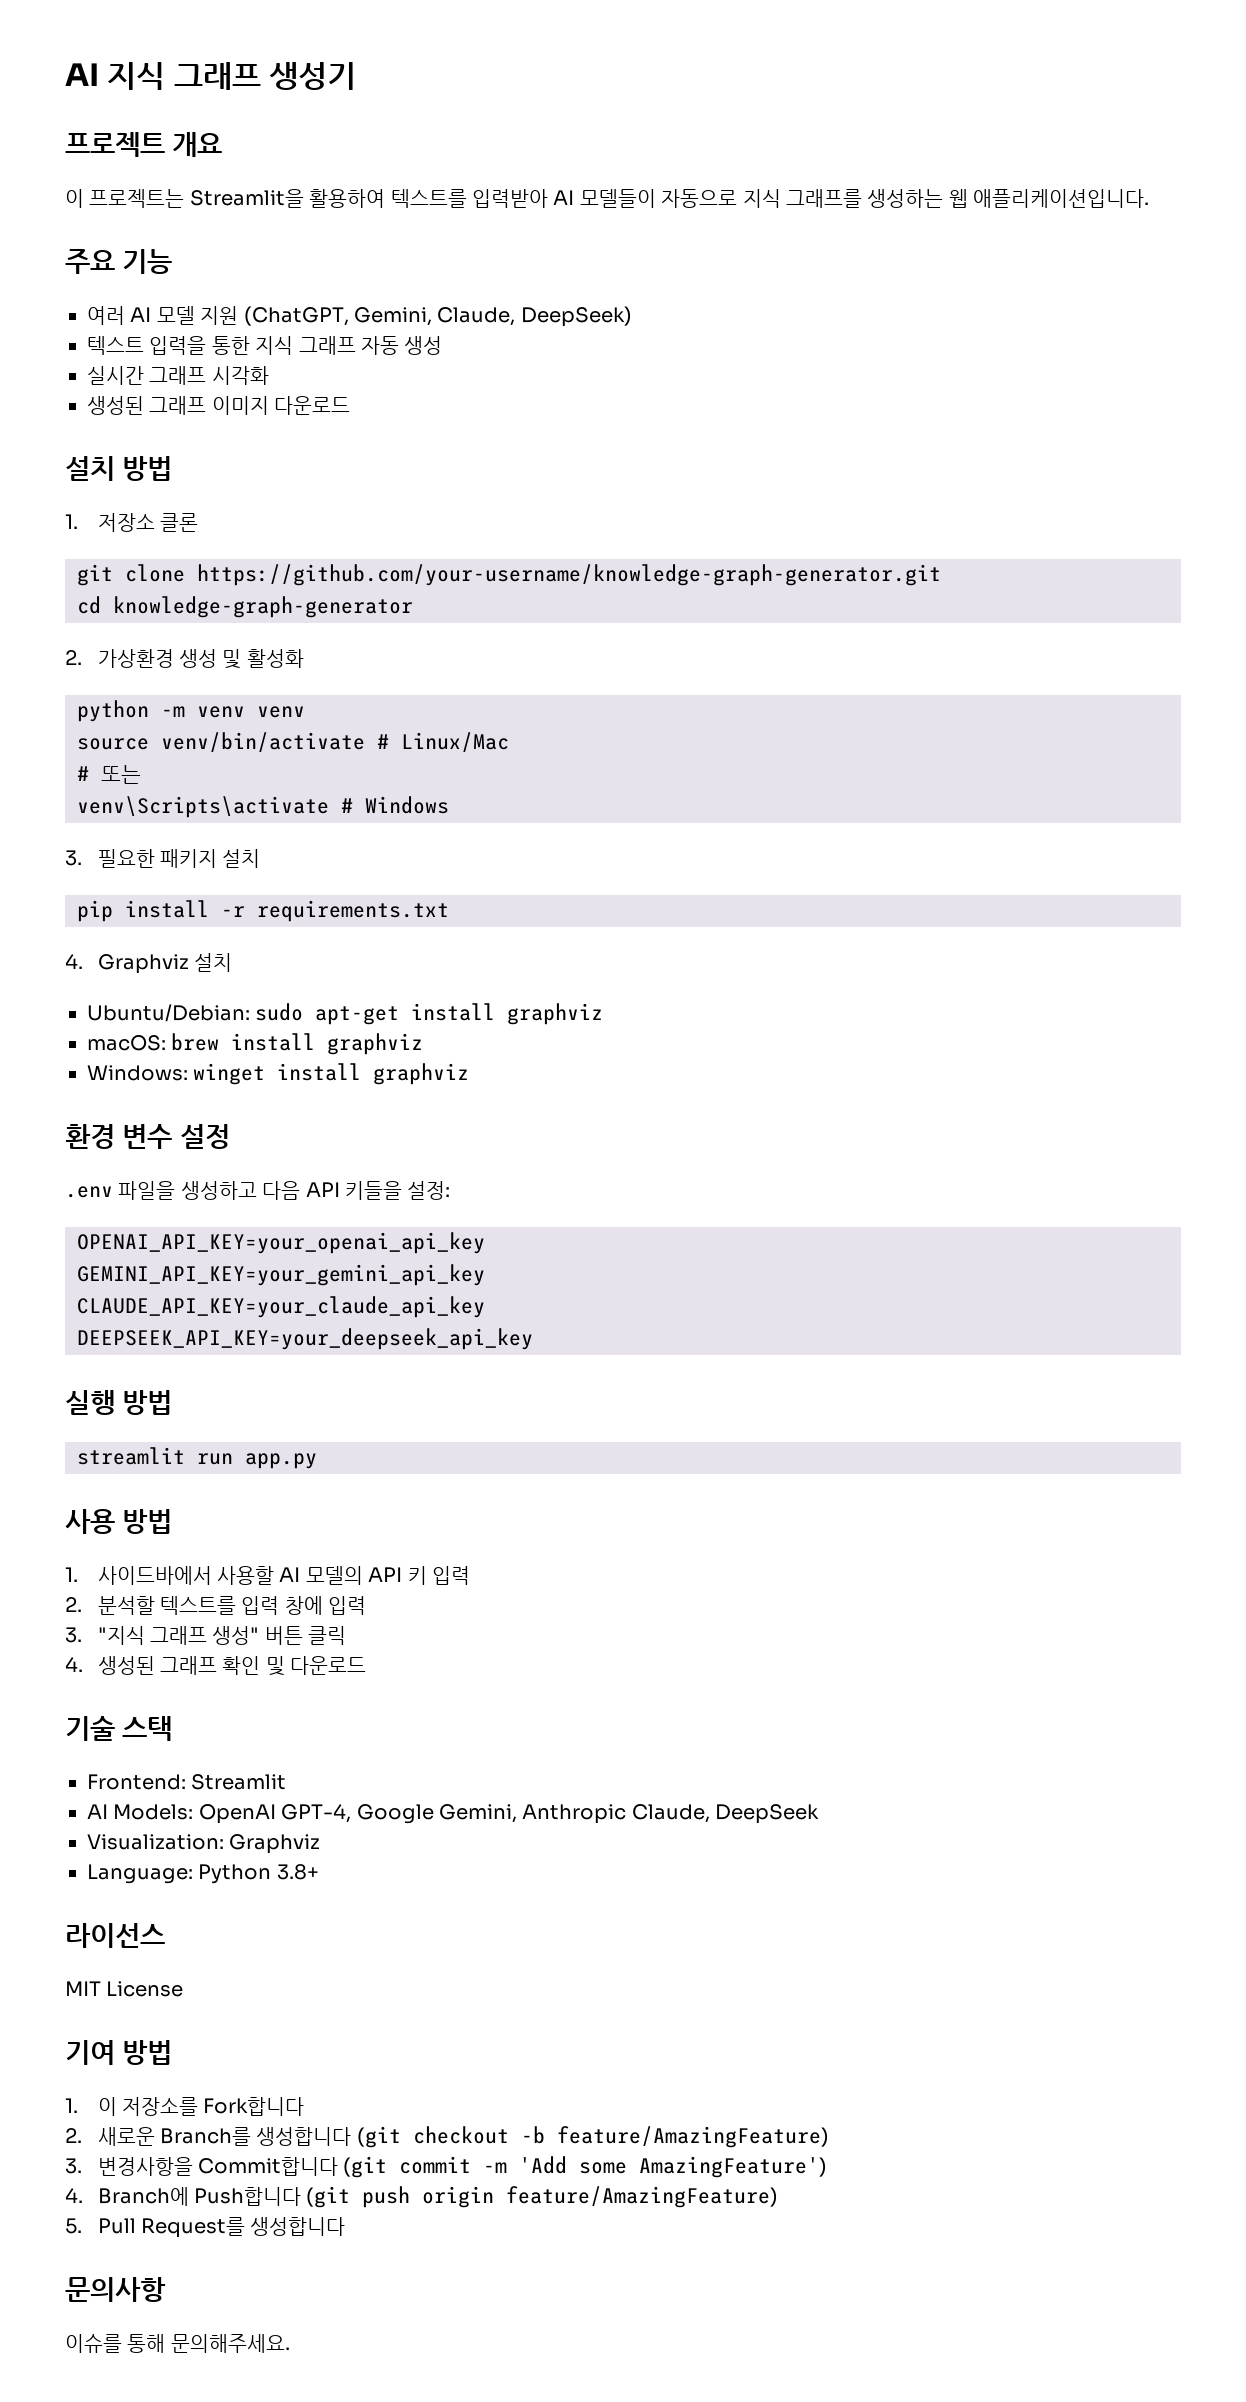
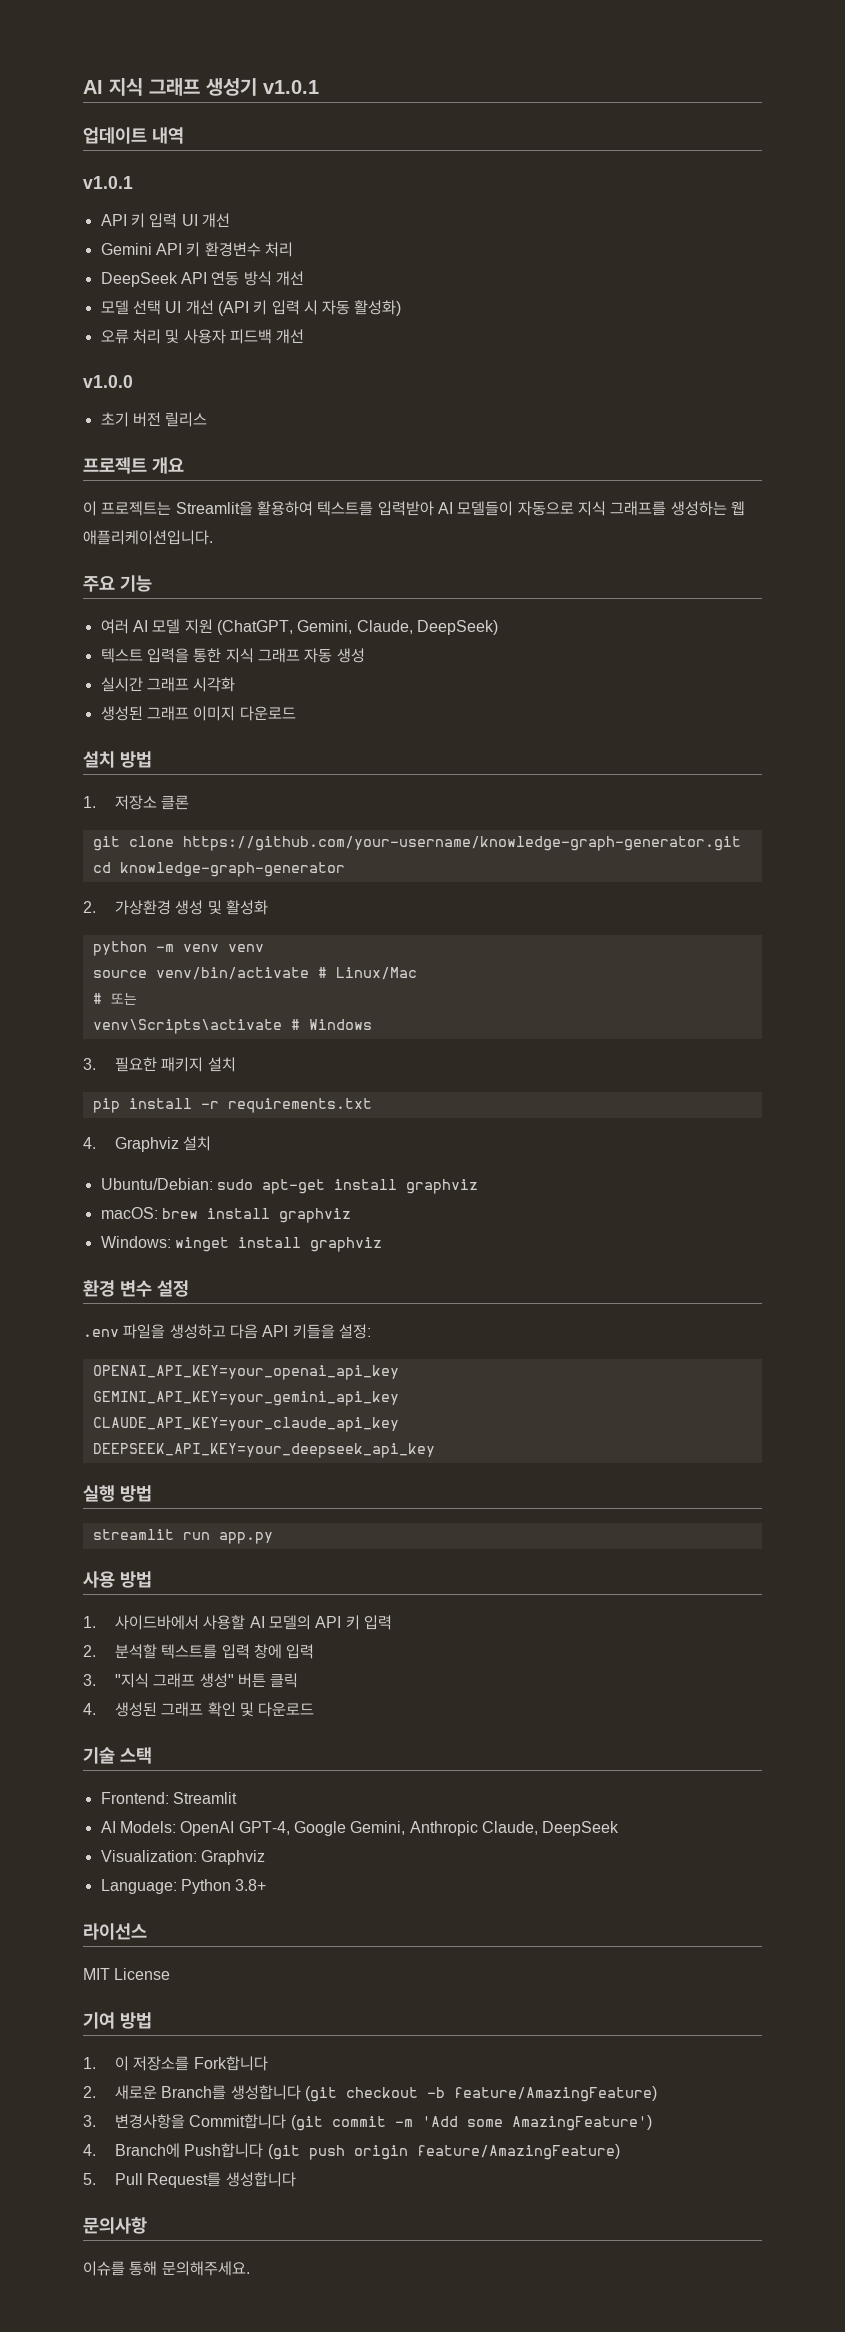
- AI 지식 그래프 생성기
+ AI 지식 그래프 생성기 v1.0.1
+ 업데이트 내역
+ v1.0.1
+ API 키 입력 UI 개선
+ Gemini API 키 환경변수 처리
+ DeepSeek API 연동 방식 개선
+ 모델 선택 UI 개선 (API 키 입력 시 자동 활성화)
+ 오류 처리 및 사용자 피드백 개선
+ v1.0.0
+ 초기 버전 릴리스

